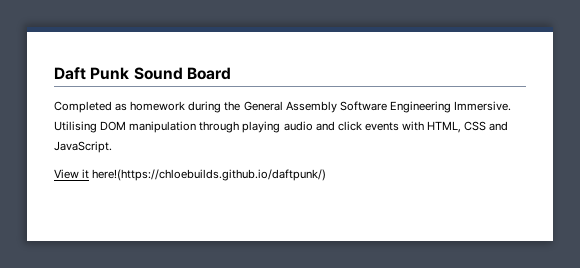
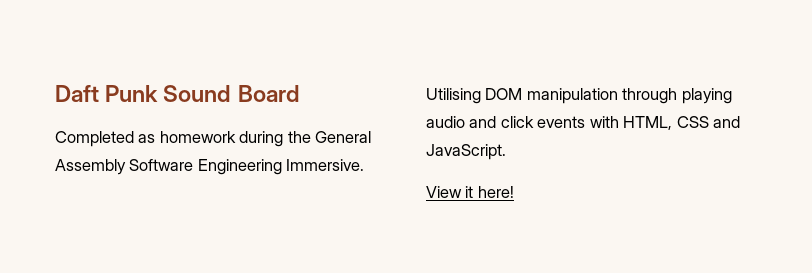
- View it here!(https://chloebuilds.github.io/daftpunk/)
+ View it here!

